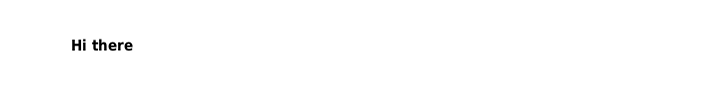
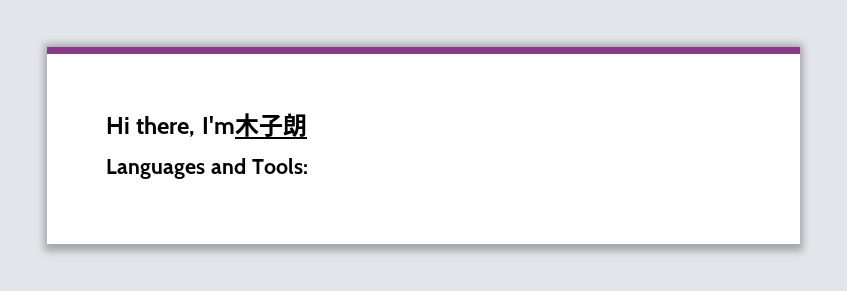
- Hi there
+ Hi there, I'm木子朗
+ Languages and Tools:

